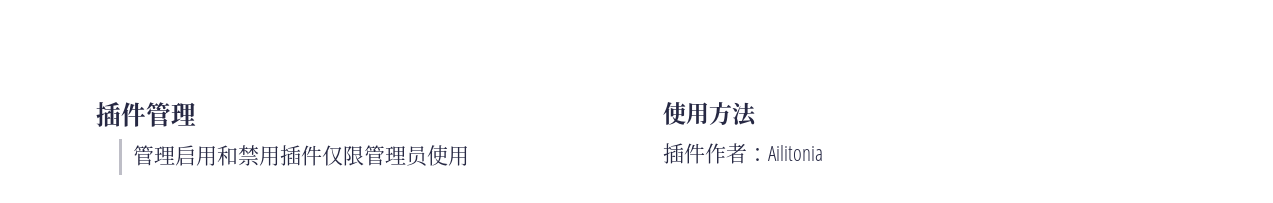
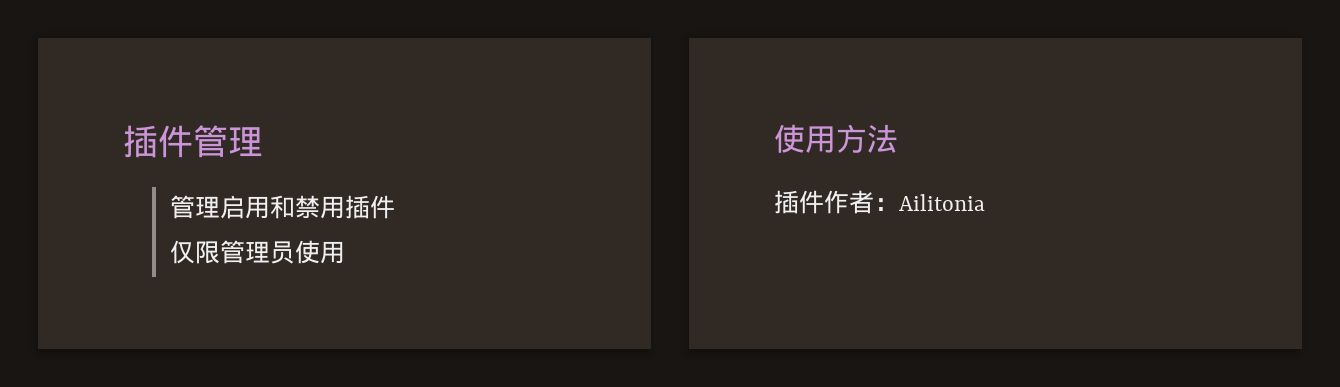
- 管理启用和禁用插件仅限管理员使用
+ 管理启用和禁用插件
+ 仅限管理员使用

